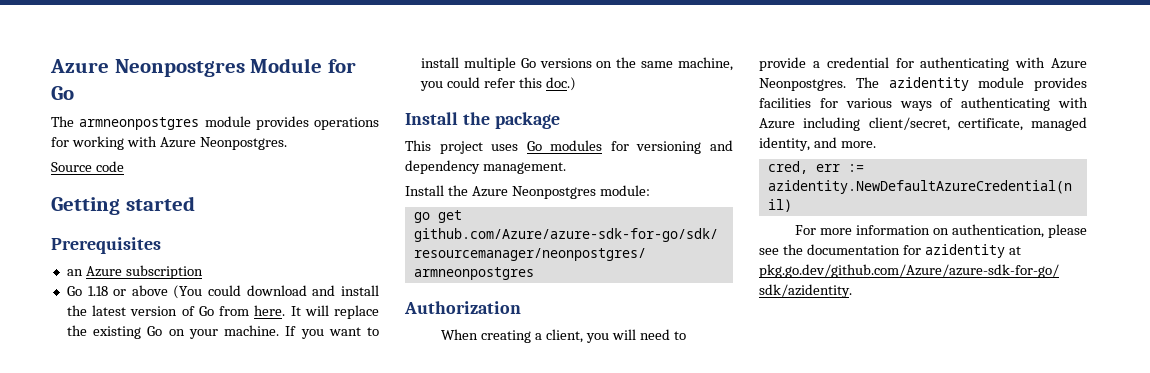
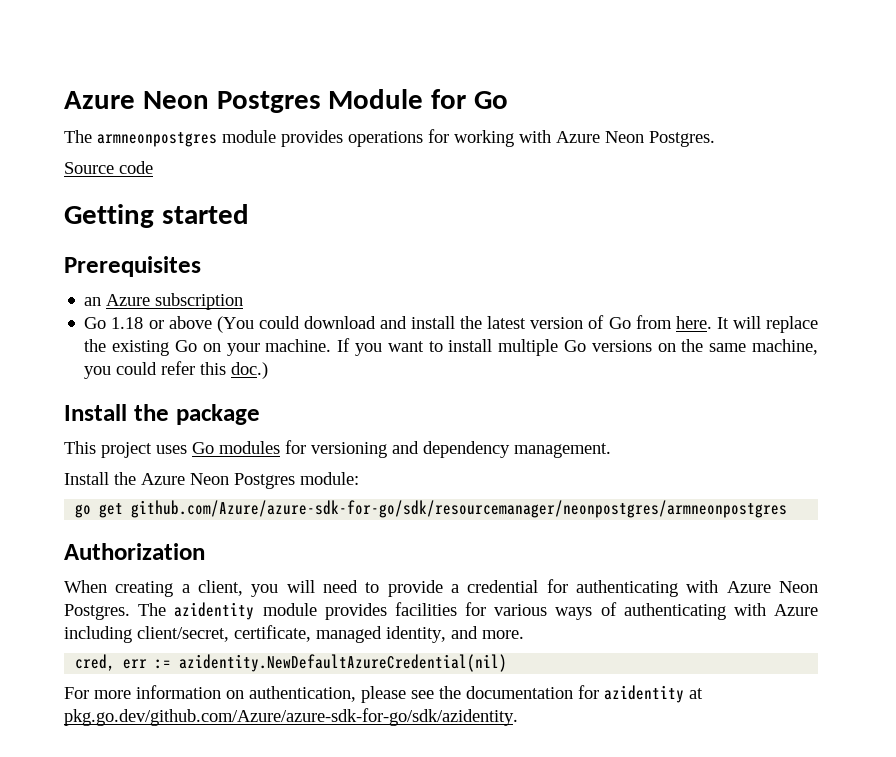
- Azure Neonpostgres Module for Go
+ Azure Neon Postgres Module for Go
- The armneonpostgres module provides operations for working with Azure Neonpostgres.
+ The armneonpostgres module provides operations for working with Azure Neon Postgres.
- Install the Azure Neonpostgres module:
+ Install the Azure Neon Postgres module:
- When creating a client, you will need to provide a credential for authenticating with Azure Neonpostgres.
+ When creating a client, you will need to provide a credential for authenticating with Azure Neon Postgres.

